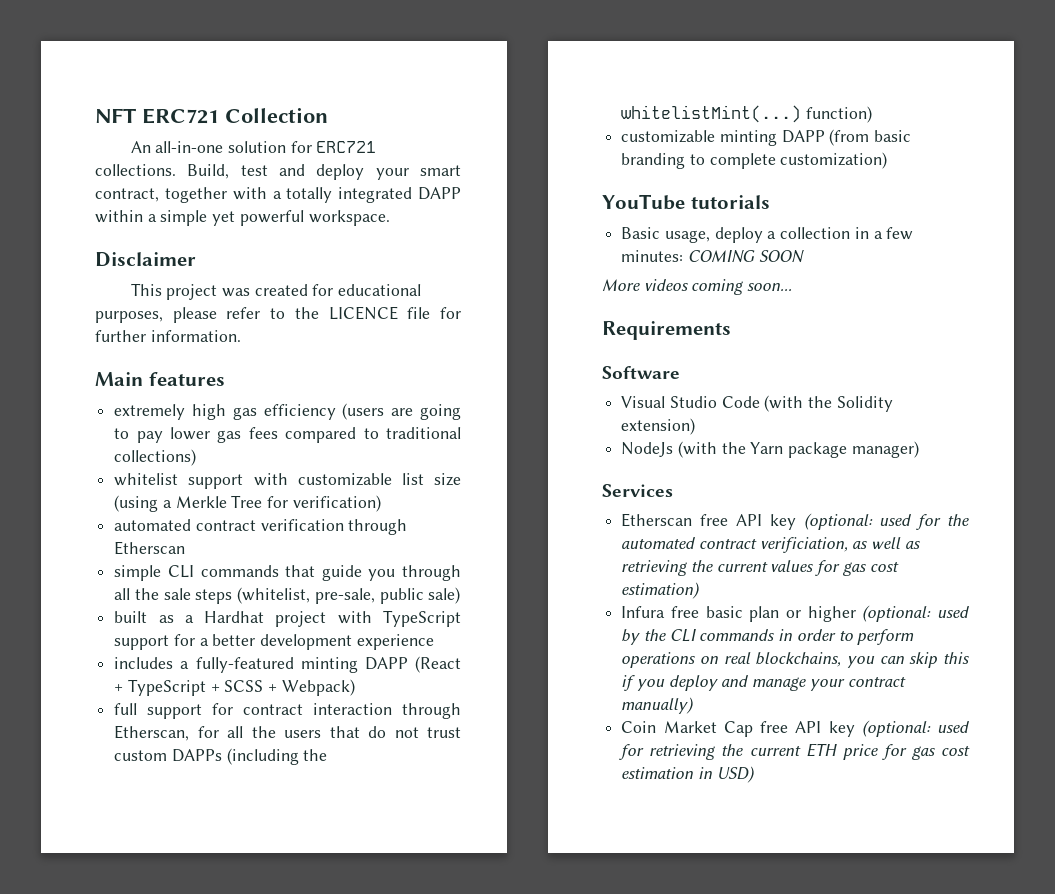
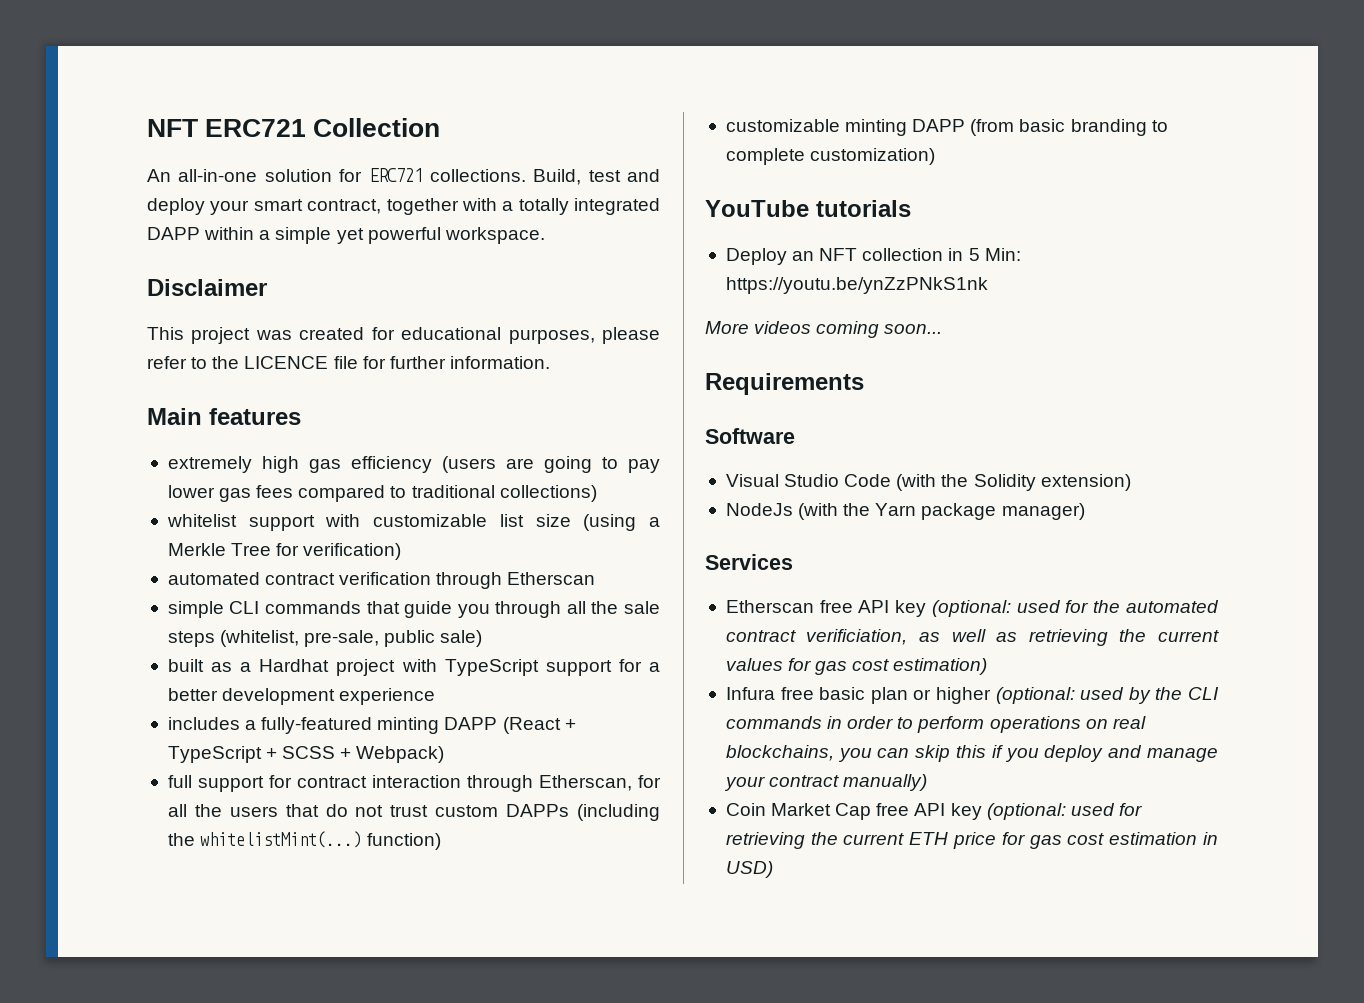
- Basic usage, deploy a collection in a few minutes: COMING SOON
+ Deploy an NFT collection in 5 Min: https://youtu.be/ynZzPNkS1nk

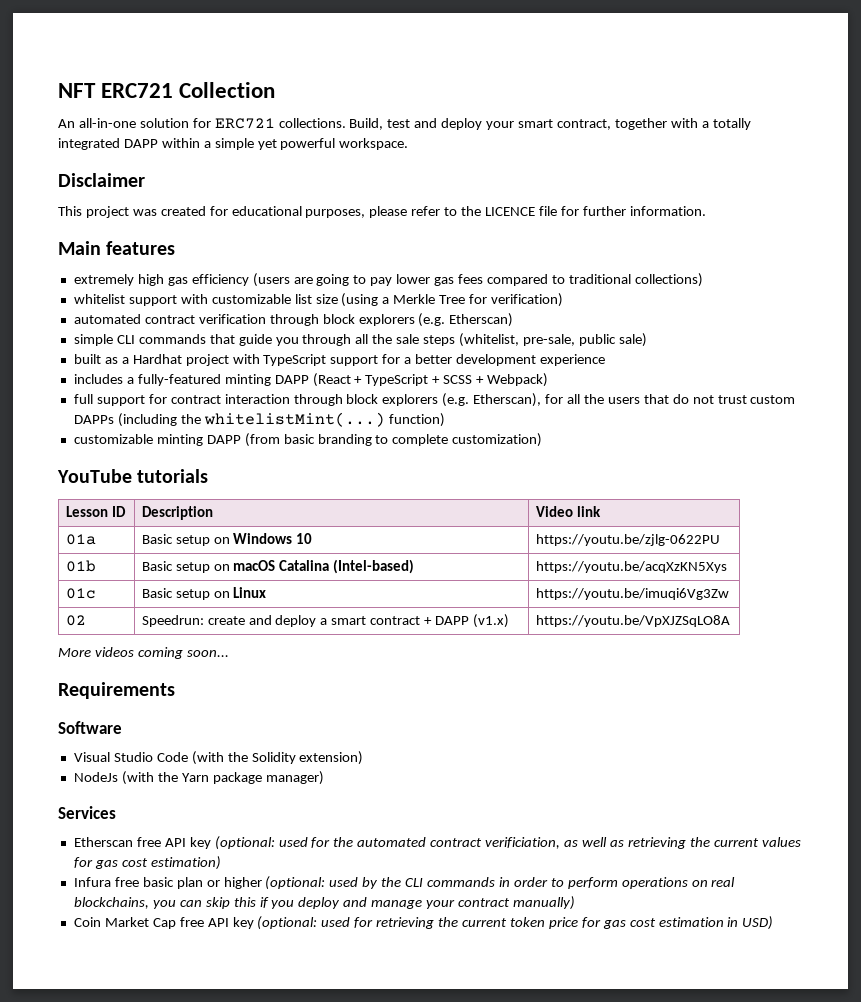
- automated contract verification through Etherscan
+ automated contract verification through block explorers (e.g. Etherscan)
- full support for contract interaction through Etherscan, for all the users that do not trust custom DAPPs (including the whitelistMint(...) function)
+ full support for contract interaction through block explorers (e.g. Etherscan), for all the users that do not trust custom DAPPs (including the whitelistMint(...) function)
- Deploy an NFT collection in 5 Min: https://youtu.be/ynZzPNkS1nk
+ Lesson ID | Description | Video link
+ 01a | Basic setup on Windows 10 | https://youtu.be/zjlg-0622PU
+ 01b | Basic setup on macOS Catalina (Intel-based) | https://youtu.be/acqXzKN5Xys
+ 01c | Basic setup on Linux | https://youtu.be/imuqi6Vg3Zw
+ 02 | Speedrun: create and deploy a smart contract + DAPP (v1.x) | https://youtu.be/VpXJZSqLO8A
- Coin Market Cap free API key (optional: used for retrieving the current ETH price for gas cost estimation in USD)
+ Coin Market Cap free API key (optional: used for retrieving the current token price for gas cost estimation in USD)

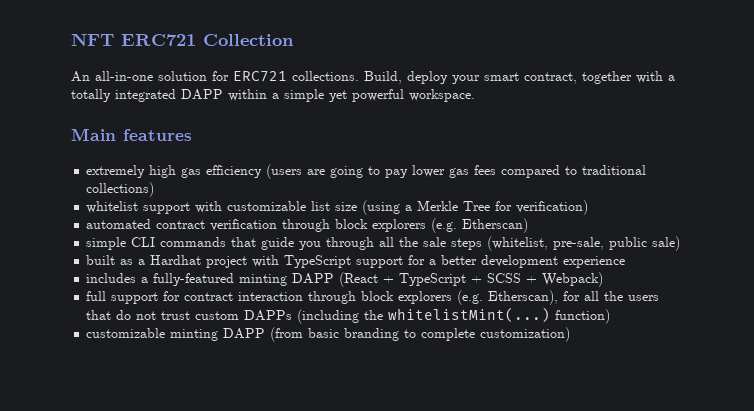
- Build, test and deploy your smart contract, together with a totally integrated DAPP within a simple yet powerful workspace.
+ Build, deploy your smart contract, together with a totally integrated DAPP within a simple yet powerful workspace.
- Disclaimer
- This project was created for educational purposes, please refer to the LICENCE file for further information.
- YouTube tutorials
- Lesson ID | Description | Video link
- 01a | Basic setup on Windows 10 | https://youtu.be/zjlg-0622PU
- 01b | Basic setup on macOS Catalina (Intel-based) | https://youtu.be/acqXzKN5Xys
- 01c | Basic setup on Linux | https://youtu.be/imuqi6Vg3Zw
- 02 | Speedrun: create and deploy a smart contract + DAPP (v1.x) | https://youtu.be/VpXJZSqLO8A
- More videos coming soon...
- Requirements
- Software
- Visual Studio Code (with the Solidity extension)
- NodeJs (with the Yarn package manager)
- Services
- Etherscan free API key (optional: used for the automated contract verificiation, as well as retrieving the current values for gas cost estimation)
- Infura free basic plan or higher (optional: used by the CLI commands in order to perform operations on real blockchains, you can skip this if you deploy and manage your contract manually)
- Coin Market Cap free API key (optional: used for retrieving the current token price for gas cost estimation in USD)

